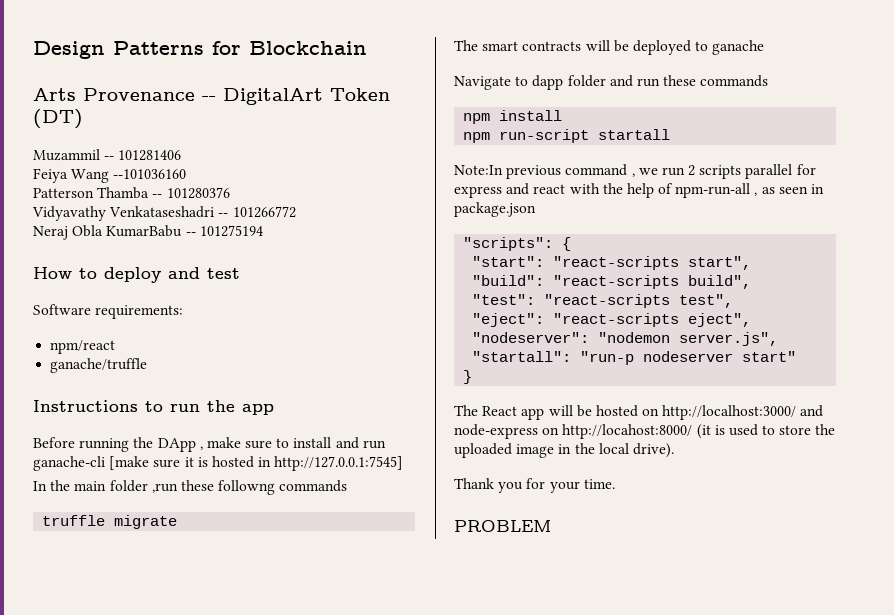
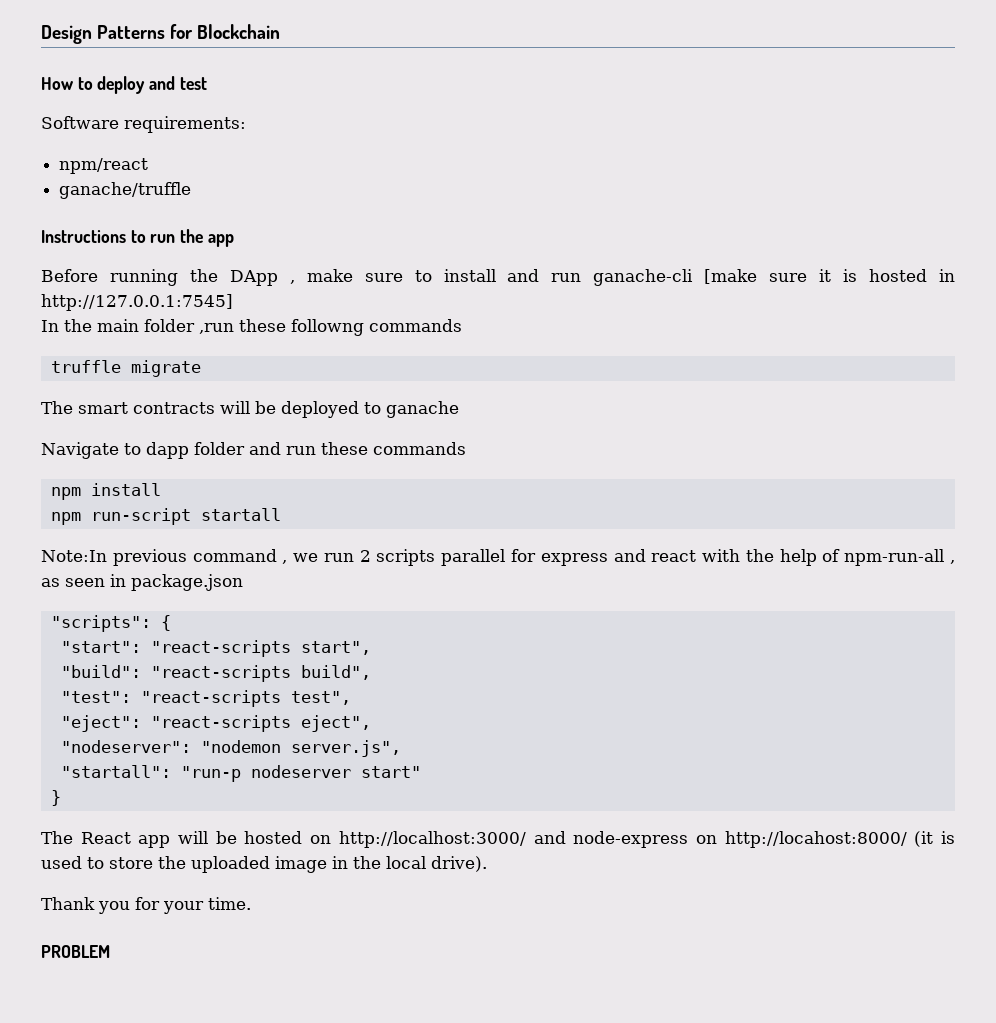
- Arts Provenance -- DigitalArt Token (DT)
- Muzammil -- 101281406
- Feiya Wang --101036160
- Patterson Thamba -- 101280376
- Vidyavathy Venkataseshadri -- 101266772
- Neraj Obla KumarBabu -- 101275194

